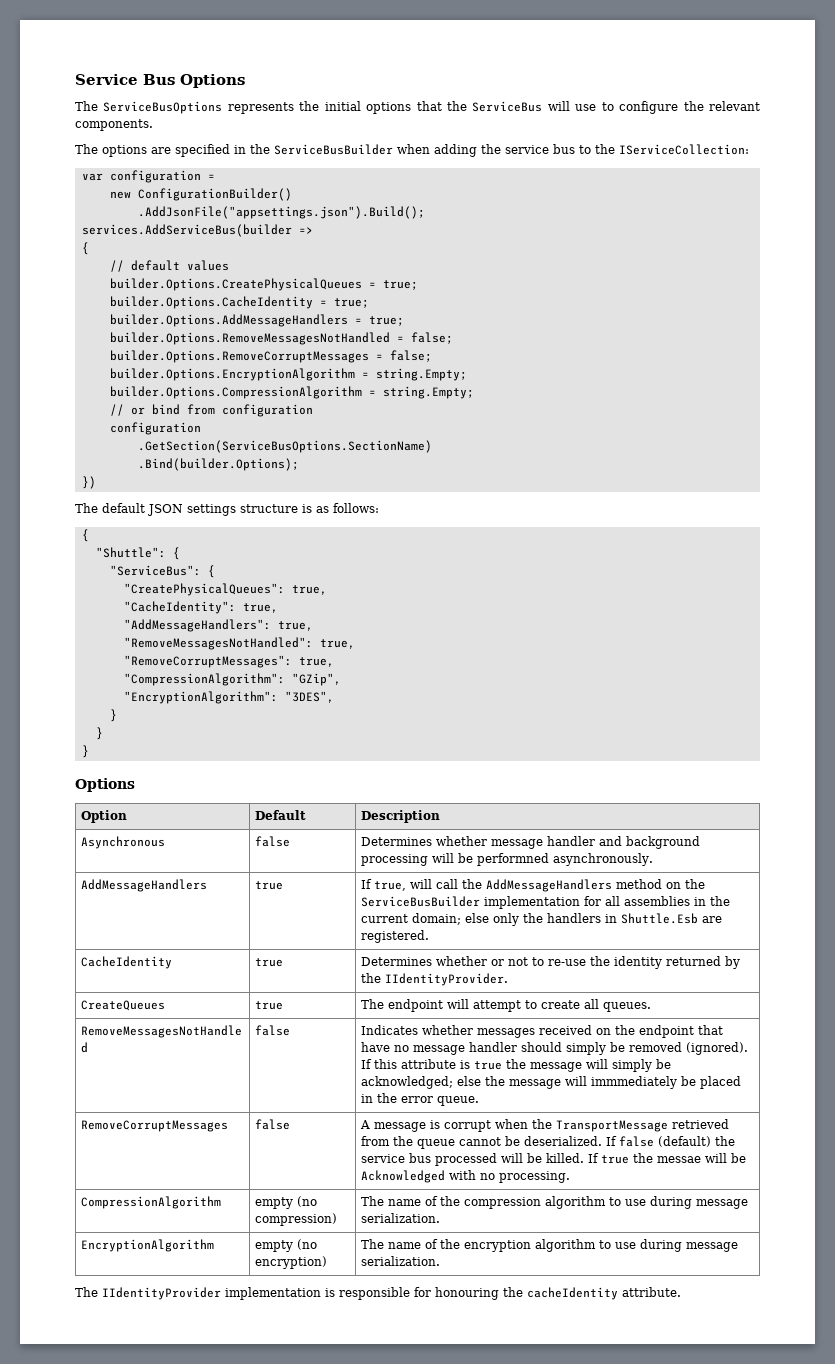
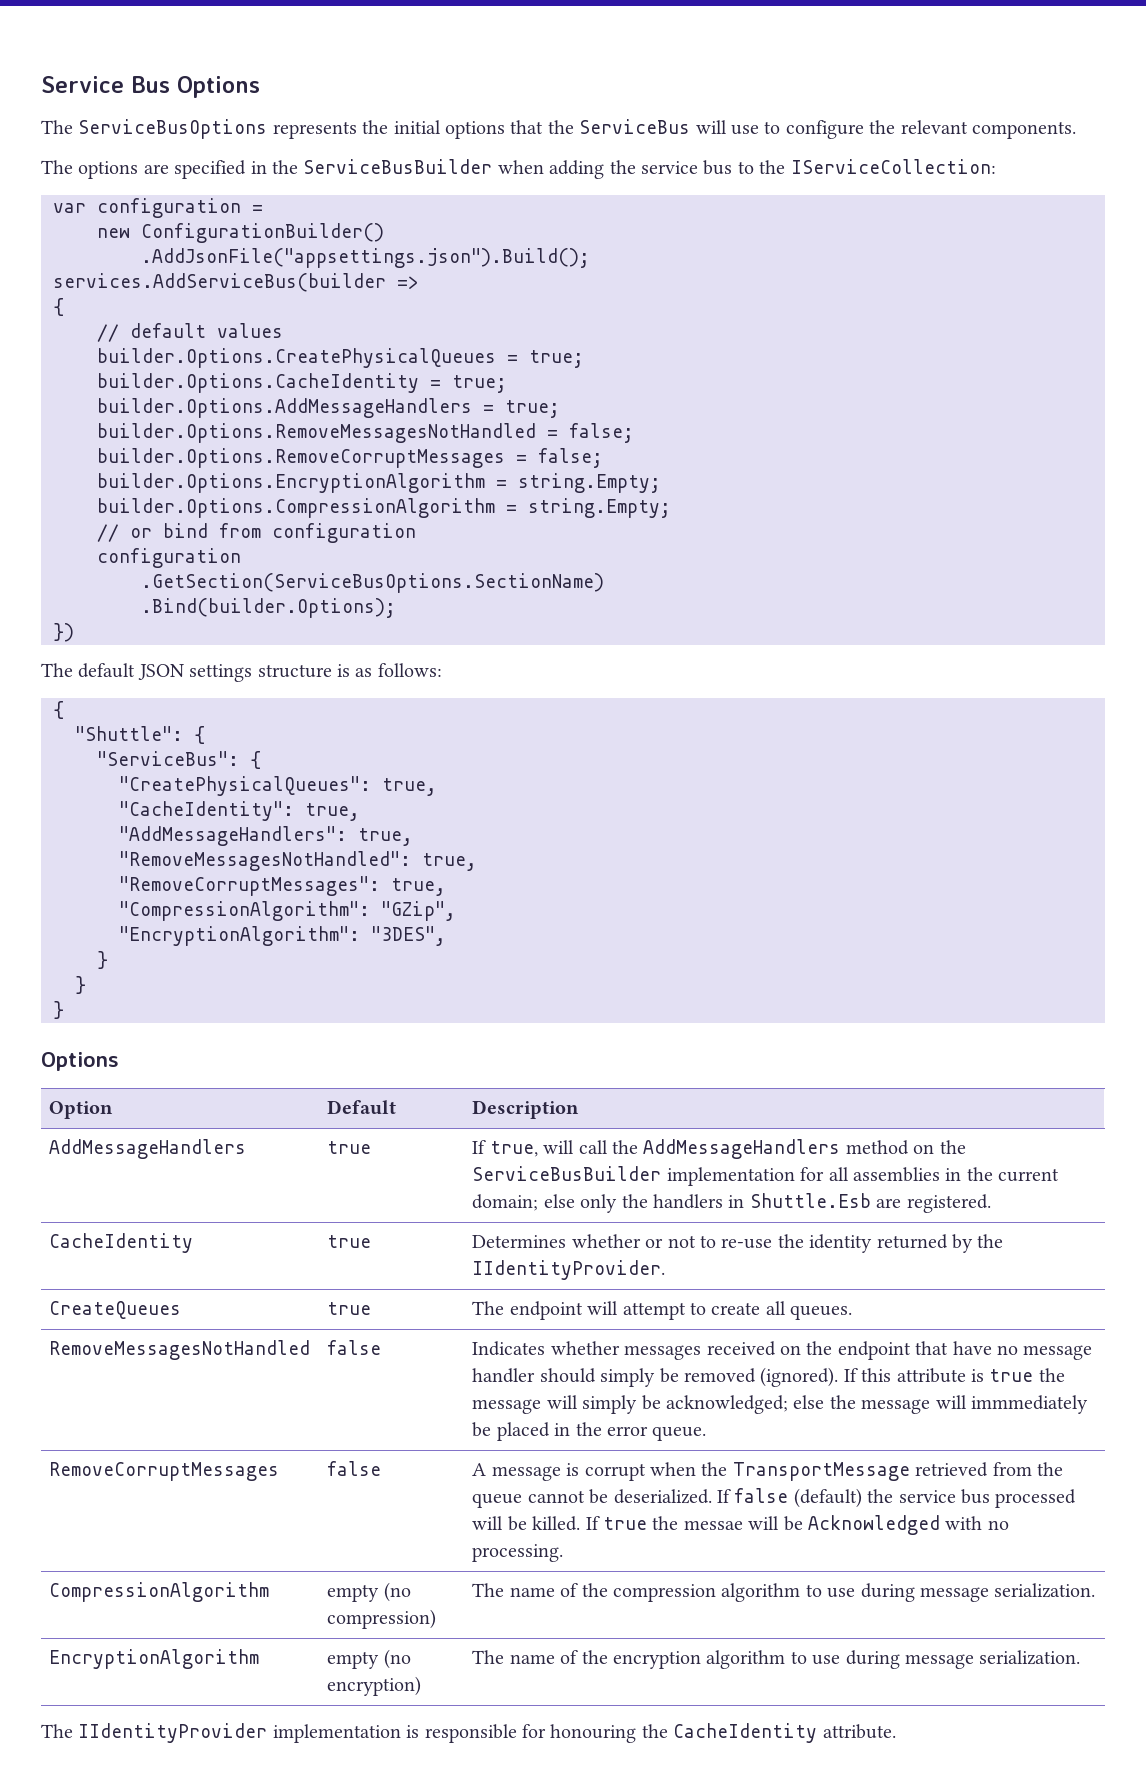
- Asynchronous | false | Determines whether message handler and background processing will be performned asynchronously.
- The IIdentityProvider implementation is responsible for honouring the cacheIdentity attribute.
+ The IIdentityProvider implementation is responsible for honouring the CacheIdentity attribute.

